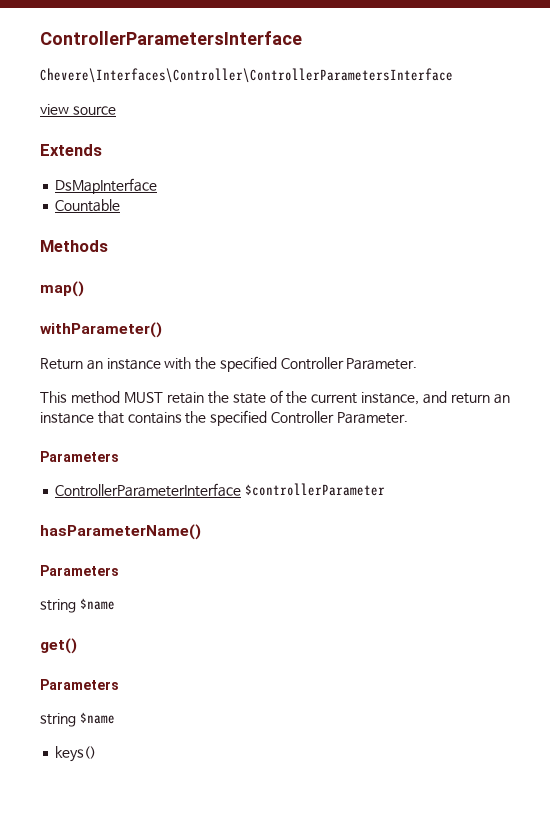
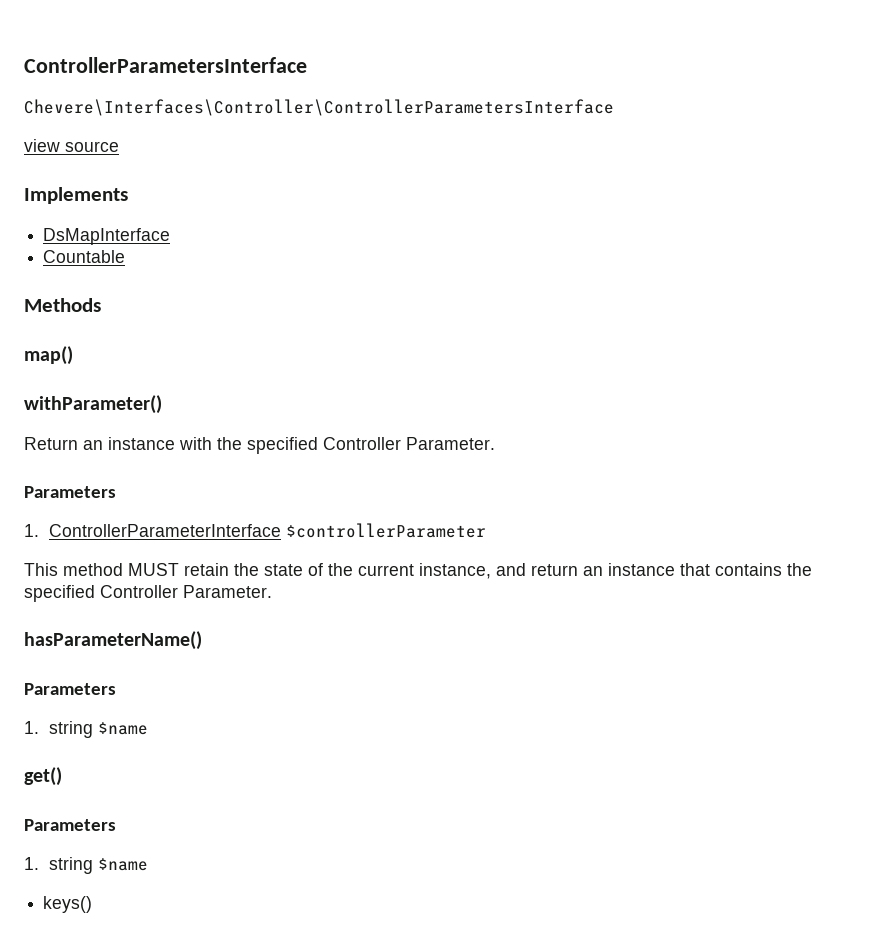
- Extends
+ Implements
  Return an instance with the specified Controller Parameter.
+ Parameters
+ 1. ControllerParameterInterface $controllerParameter
  This method MUST retain the state of the current instance, and return an instance that contains the specified Controller Parameter.
- Parameters
- ControllerParameterInterface $controllerParameter
  hasParameterName()
  Parameters
- string $name
+ 1. string $name
  get()
  Parameters
- string $name
+ 1. string $name

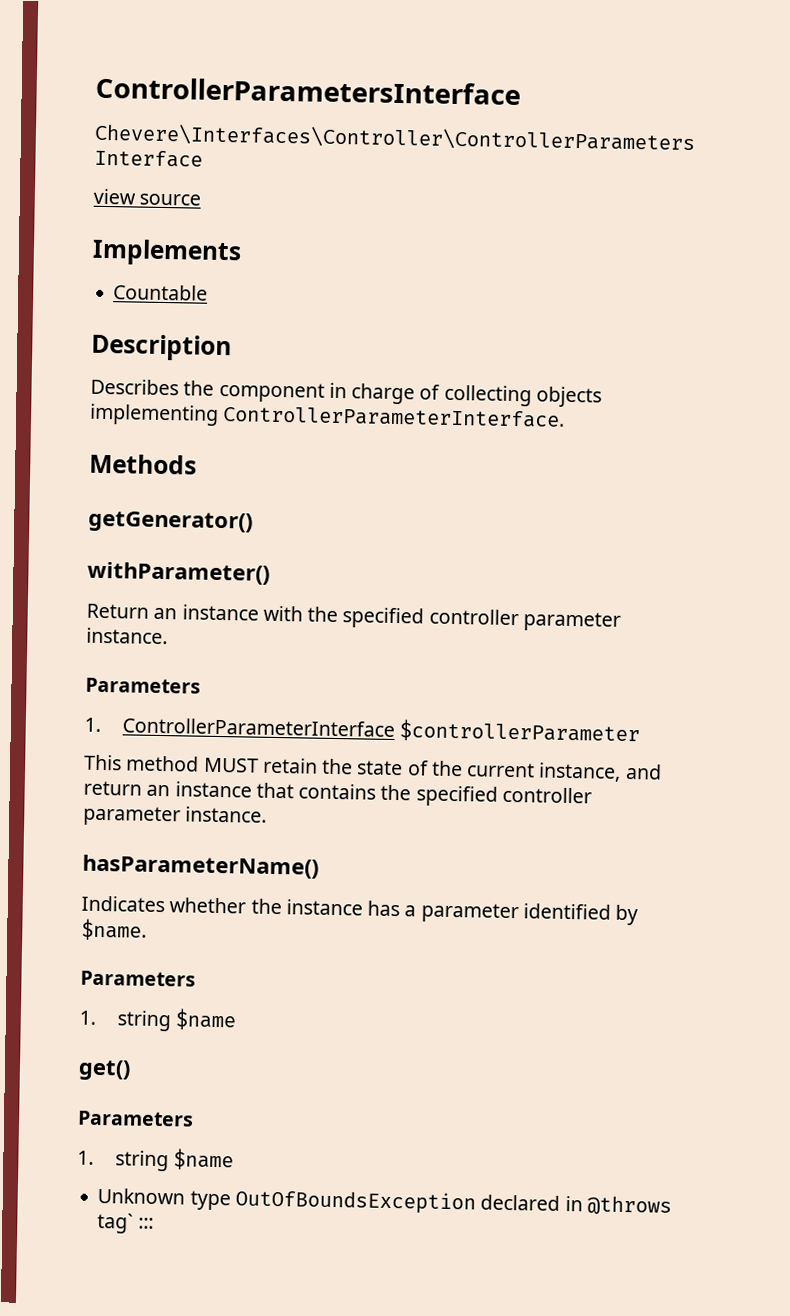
- DsMapInterface
  Countable
+ Description
+ Describes the component in charge of collecting objects implementing ControllerParameterInterface.
- map()
+ getGenerator()
- Return an instance with the specified Controller Parameter.
+ Return an instance with the specified controller parameter instance.
- This method MUST retain the state of the current instance, and return an instance that contains the specified Controller Parameter.
+ This method MUST retain the state of the current instance, and return an instance that contains the specified controller parameter instance.
  hasParameterName()
+ Indicates whether the instance has a parameter identified by $name.
- keys()
+ Unknown type OutOfBoundsException declared in @throws tag` :::

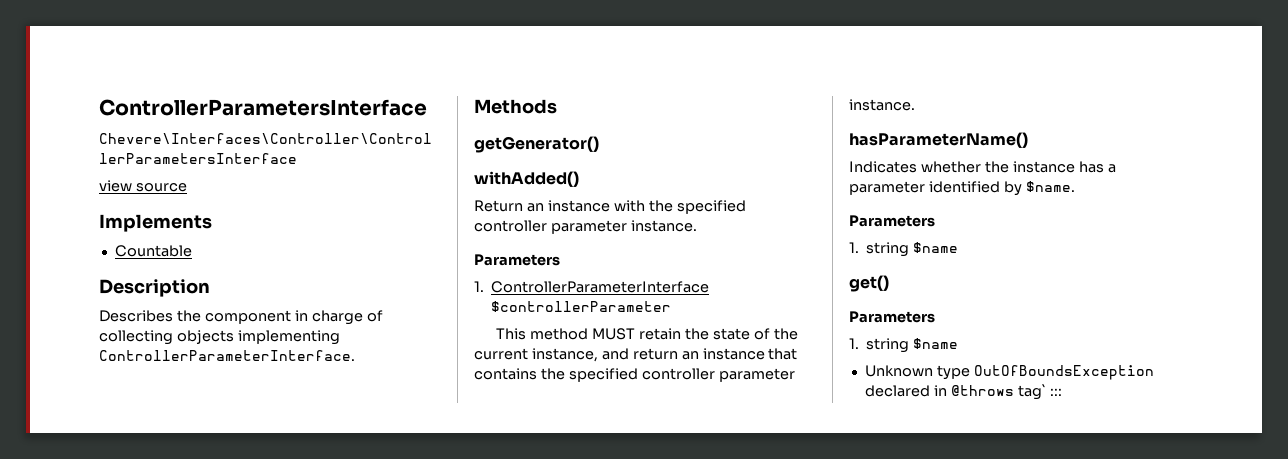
- withParameter()
+ withAdded()

